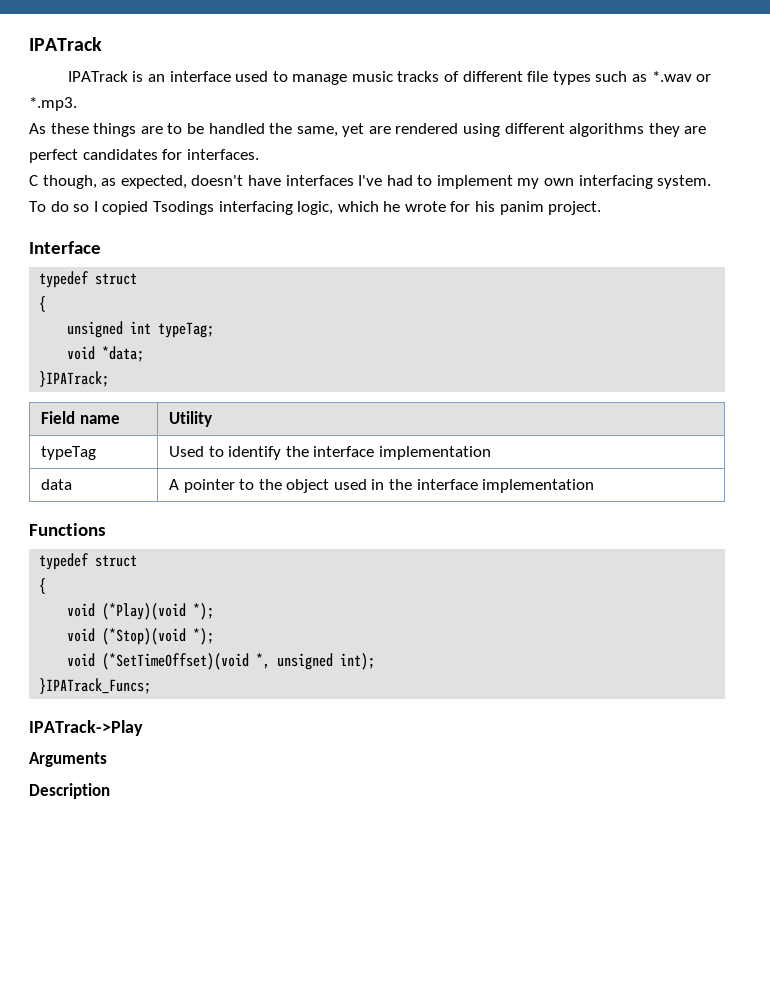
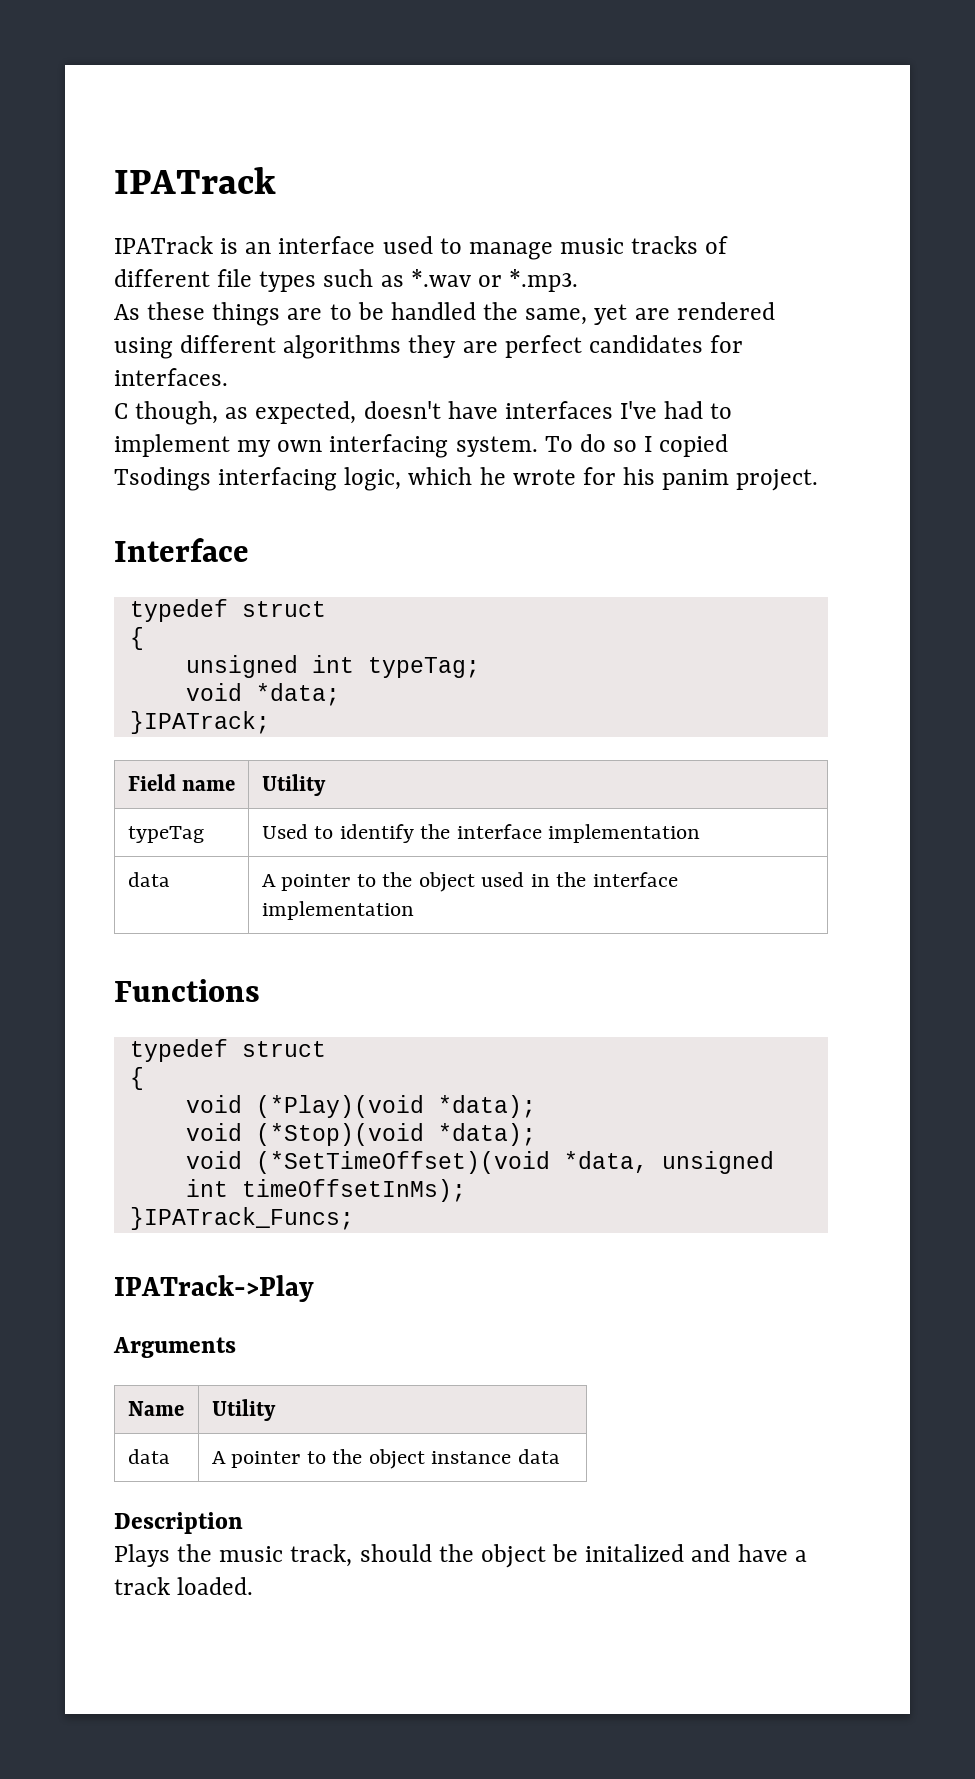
- void (*Play)(void *);
+ void (*Play)(void *data);
- void (*Stop)(void *);
+ void (*Stop)(void *data);
- void (*SetTimeOffset)(void *, unsigned int);
+ void (*SetTimeOffset)(void *data, unsigned int timeOffsetInMs);
+ Name | Utility
+ data | A pointer to the object instance data
  Description
+ Plays the music track, should the object be initalized and have a track loaded.

